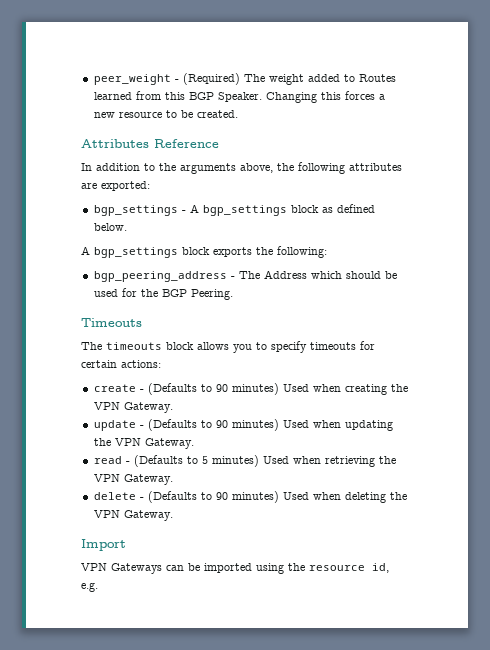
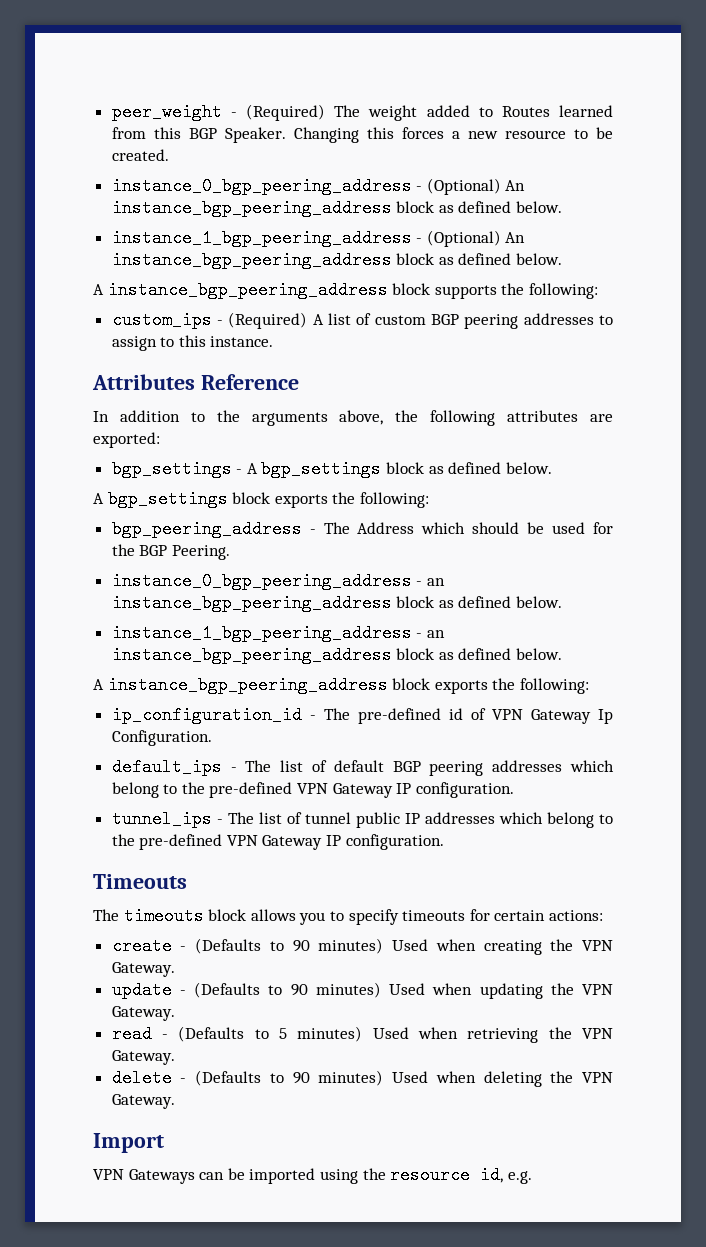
+ instance_0_bgp_peering_address - (Optional) An instance_bgp_peering_address block as defined below.
+ instance_1_bgp_peering_address - (Optional) An instance_bgp_peering_address block as defined below.
+ A instance_bgp_peering_address block supports the following:
+ custom_ips - (Required) A list of custom BGP peering addresses to assign to this instance.
+ instance_0_bgp_peering_address - an instance_bgp_peering_address block as defined below.
+ instance_1_bgp_peering_address - an instance_bgp_peering_address block as defined below.
+ A instance_bgp_peering_address block exports the following:
+ ip_configuration_id - The pre-defined id of VPN Gateway Ip Configuration.
+ default_ips - The list of default BGP peering addresses which belong to the pre-defined VPN Gateway IP configuration.
+ tunnel_ips - The list of tunnel public IP addresses which belong to the pre-defined VPN Gateway IP configuration.

